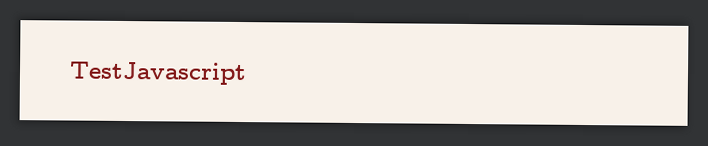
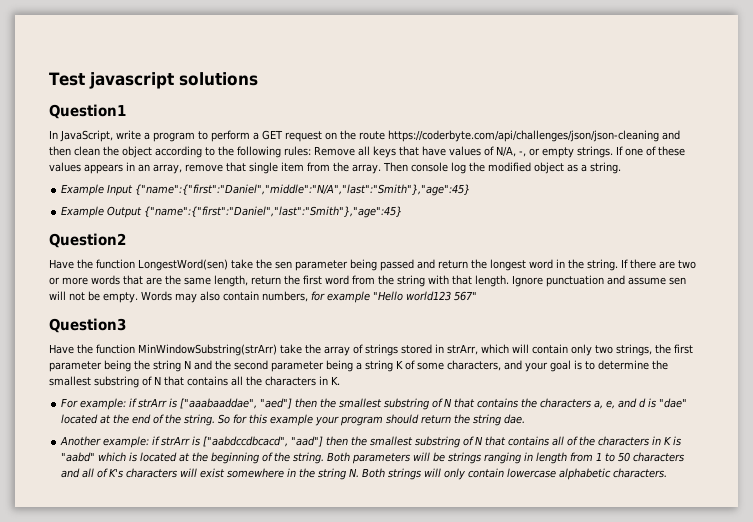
- TestJavascript
+ Test javascript solutions
+ Question1
+ In JavaScript, write a program to perform a GET request on the route https://coderbyte.com/api/challenges/json/json-cleaning and then clean the object according to the following rules: Remove all keys that have values of N/A, -, or empty strings. If one of these values appears in an array, remove that single item from the array. Then console log the modified object as a string.
+ Example Input {"name":{"first":"Daniel","middle":"N/A","last":"Smith"},"age":45}
+ Example Output {"name":{"first":"Daniel","last":"Smith"},"age":45}
+ Question2
+ Have the function LongestWord(sen) take the sen parameter being passed and return the longest word in the string. If there are two or more words that are the same length, return the first word from the string with that length. Ignore punctuation and assume sen will not be empty. Words may also contain numbers, for example "Hello world123 567"
+ Question3
+ Have the function MinWindowSubstring(strArr) take the array of strings stored in strArr, which will contain only two strings, the first parameter being the string N and the second parameter being a string K of some characters, and your goal is to determine the smallest substring of N that contains all the characters in K.
+ For example: if strArr is ["aaabaaddae", "aed"] then the smallest substring of N that contains the characters a, e, and d is "dae" located at the end of the string. So for this example your program should return the string dae.
+ Another example: if strArr is ["aabdccdbcacd", "aad"] then the smallest substring of N that contains all of the characters in K is "aabd" which is located at the beginning of the string. Both parameters will be strings ranging in length from 1 to 50 characters and all of K's characters will exist somewhere in the string N. Both strings will only contain lowercase alphabetic characters.

